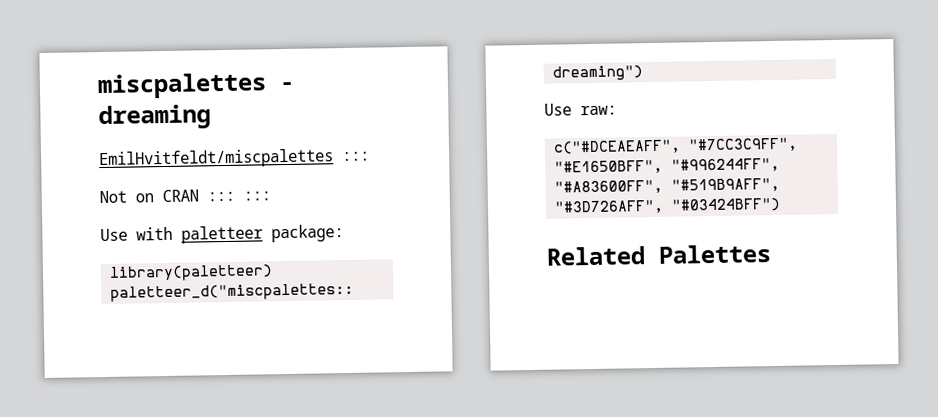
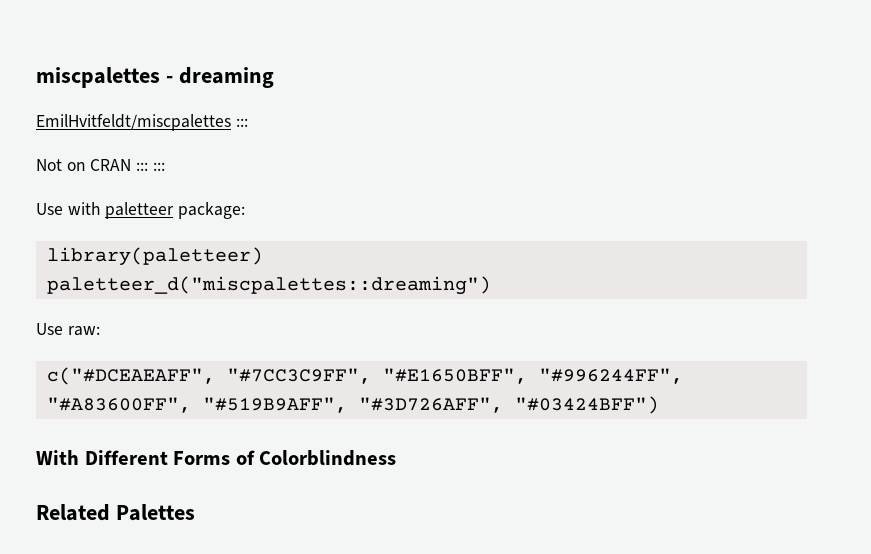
+ With Different Forms of Colorblindness

